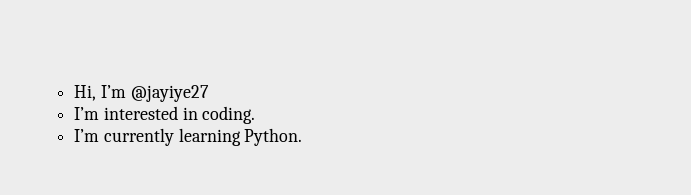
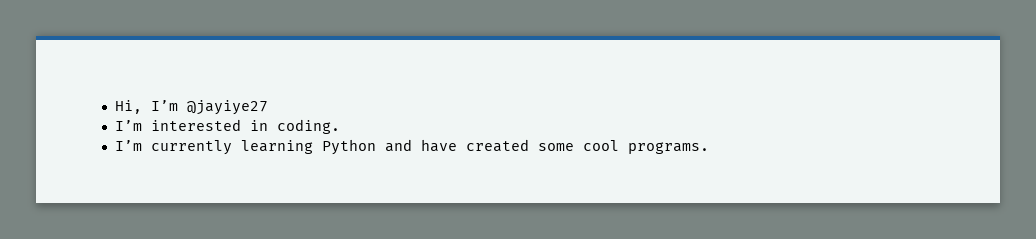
- I’m currently learning Python.
+ I’m currently learning Python and have created some cool programs.

